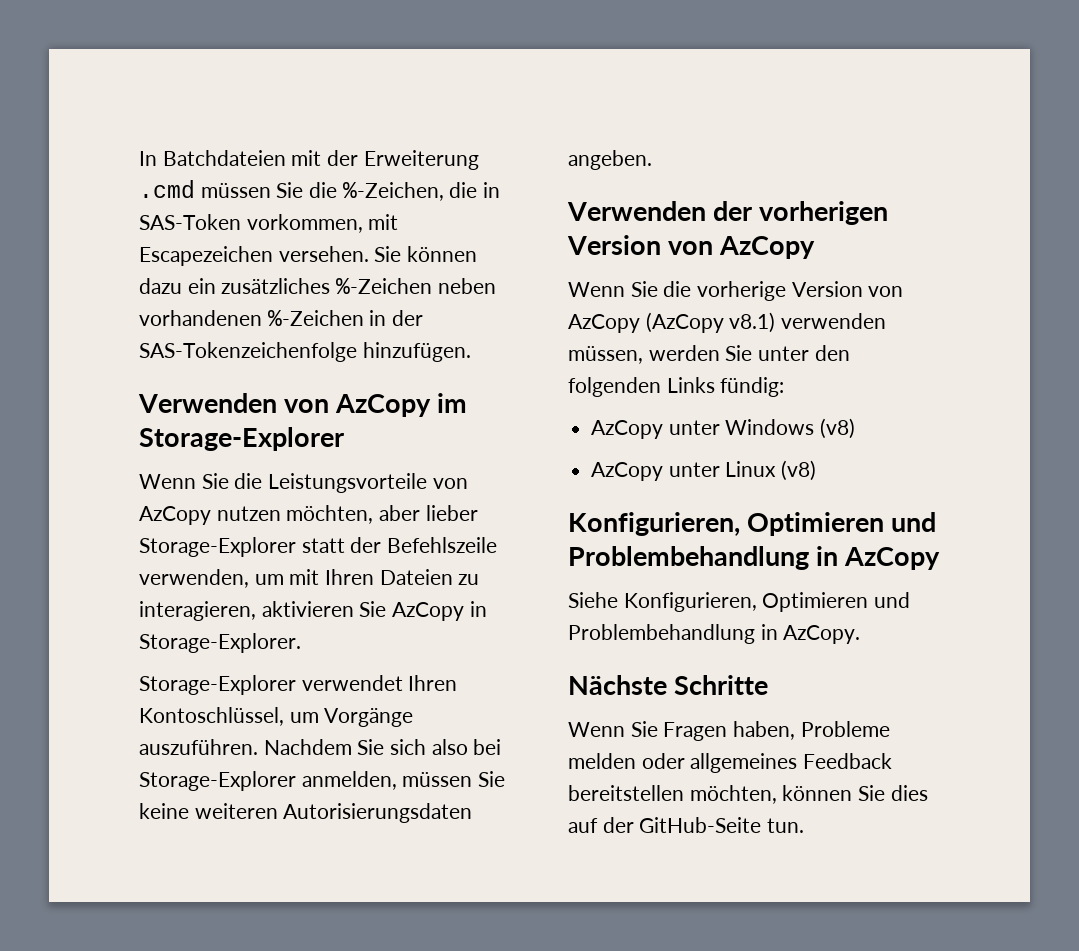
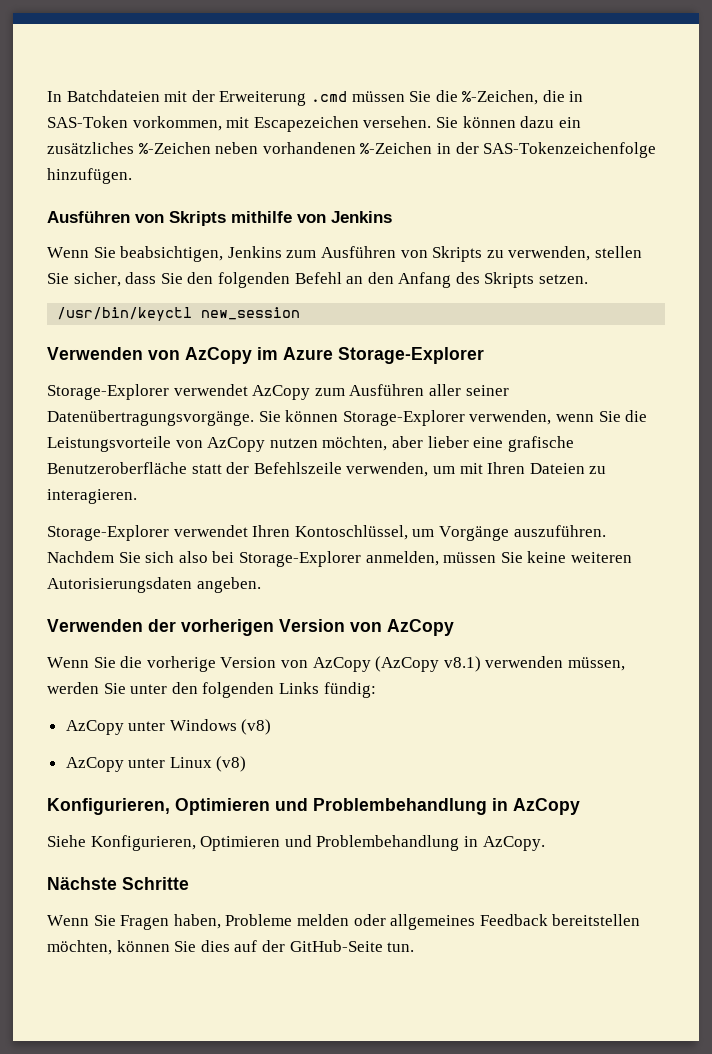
+ Ausführen von Skripts mithilfe von Jenkins
+ Wenn Sie beabsichtigen, Jenkins zum Ausführen von Skripts zu verwenden, stellen Sie sicher, dass Sie den folgenden Befehl an den Anfang des Skripts setzen.
+ /usr/bin/keyctl new_session
- Verwenden von AzCopy im Storage-Explorer
+ Verwenden von AzCopy im Azure Storage-Explorer
- Wenn Sie die Leistungsvorteile von AzCopy nutzen möchten, aber lieber Storage-Explorer statt der Befehlszeile verwenden, um mit Ihren Dateien zu interagieren, aktivieren Sie AzCopy in Storage-Explorer.
+ Storage-Explorer verwendet AzCopy zum Ausführen aller seiner Datenübertragungsvorgänge. Sie können Storage-Explorer verwenden, wenn Sie die Leistungsvorteile von AzCopy nutzen möchten, aber lieber eine grafische Benutzeroberfläche statt der Befehlszeile verwenden, um mit Ihren Dateien zu interagieren.

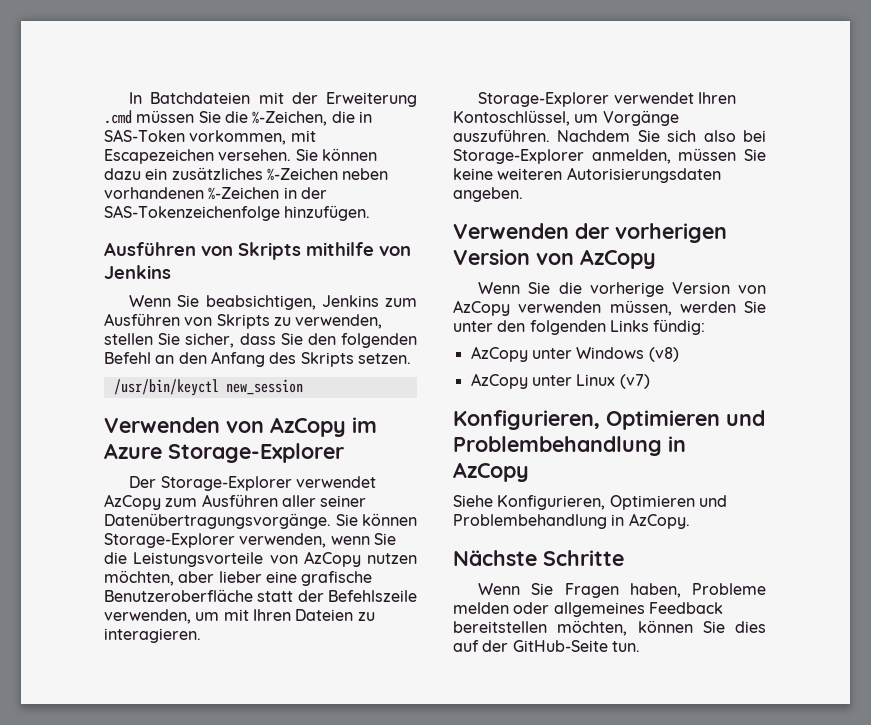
- Storage-Explorer verwendet AzCopy zum Ausführen aller seiner Datenübertragungsvorgänge.
+ Der Storage-Explorer verwendet AzCopy zum Ausführen aller seiner Datenübertragungsvorgänge.
- Wenn Sie die vorherige Version von AzCopy (AzCopy v8.1) verwenden müssen, werden Sie unter den folgenden Links fündig:
+ Wenn Sie die vorherige Version von AzCopy verwenden müssen, werden Sie unter den folgenden Links fündig:
- AzCopy unter Linux (v8)
+ AzCopy unter Linux (v7)

